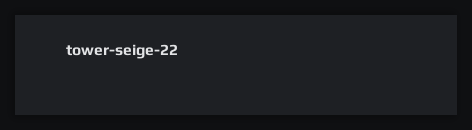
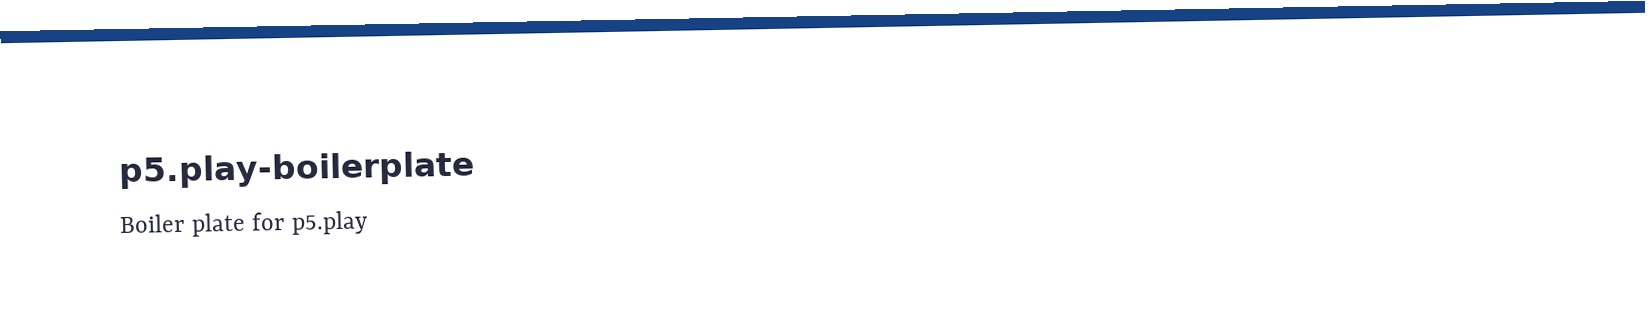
- tower-seige-22
+ p5.play-boilerplate
+ Boiler plate for p5.play

